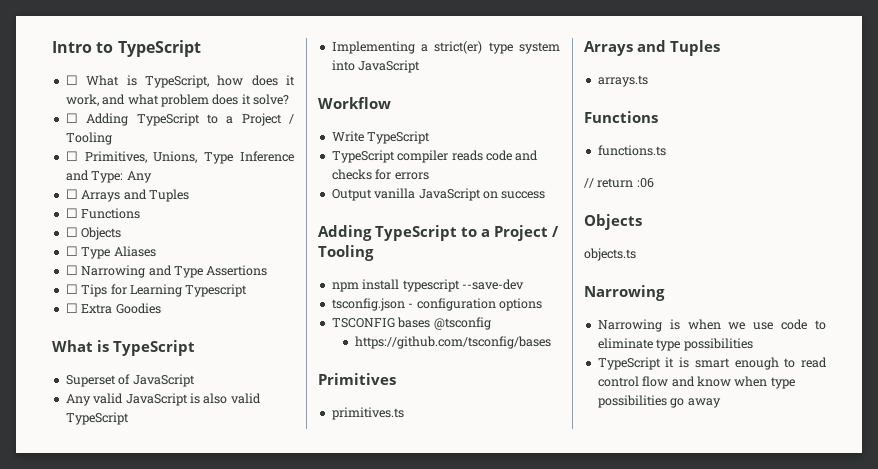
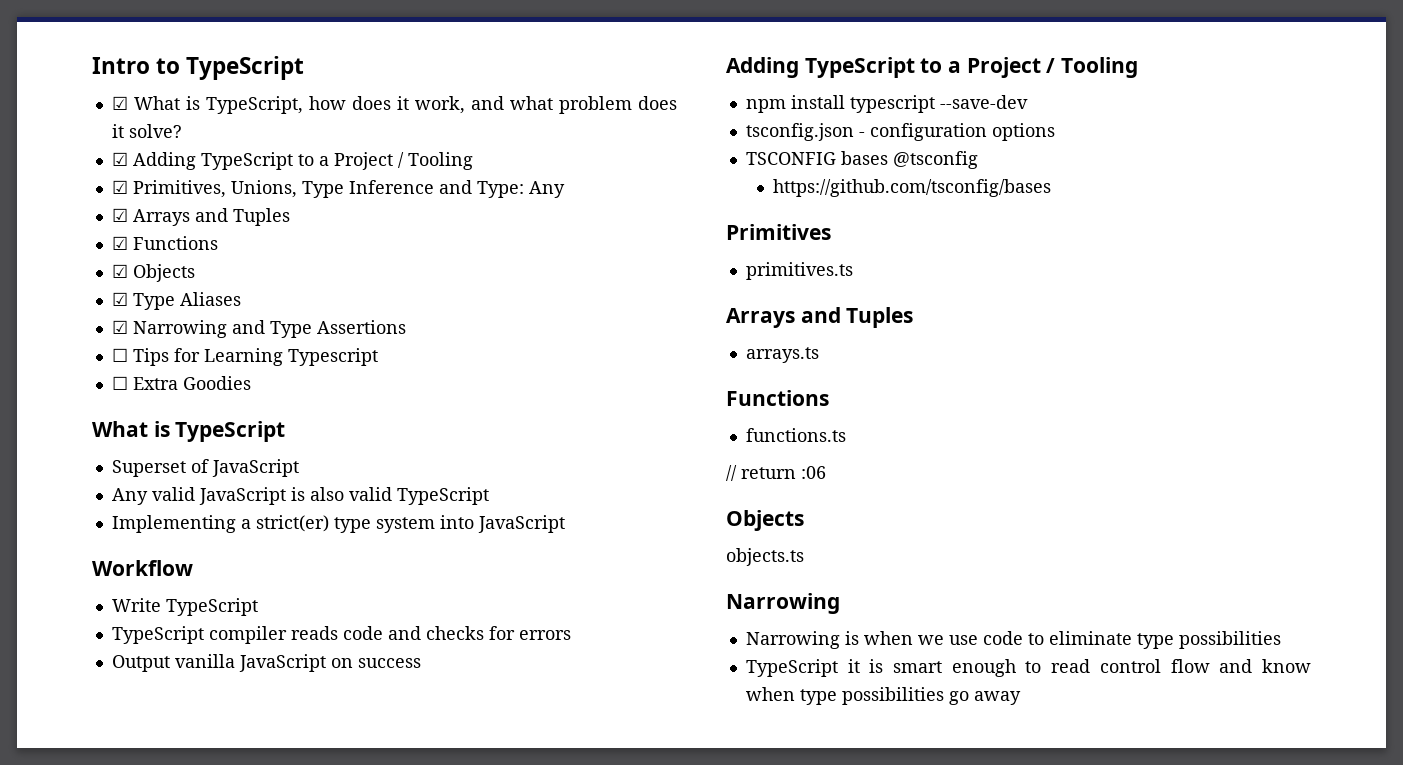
- ☐ What is TypeScript, how does it work, and what problem does it solve?
+ ☑ What is TypeScript, how does it work, and what problem does it solve?
- ☐ Adding TypeScript to a Project / Tooling
- ☐ Primitives, Unions, Type Inference and Type: Any
+ ☑ Adding TypeScript to a Project / Tooling
+ ☑ Primitives, Unions, Type Inference and Type: Any
- ☐ Arrays and Tuples
- ☐ Functions
- ☐ Objects
- ☐ Type Aliases
+ ☑ Arrays and Tuples
+ ☑ Functions
+ ☑ Objects
+ ☑ Type Aliases
- ☐ Narrowing and Type Assertions
+ ☑ Narrowing and Type Assertions

